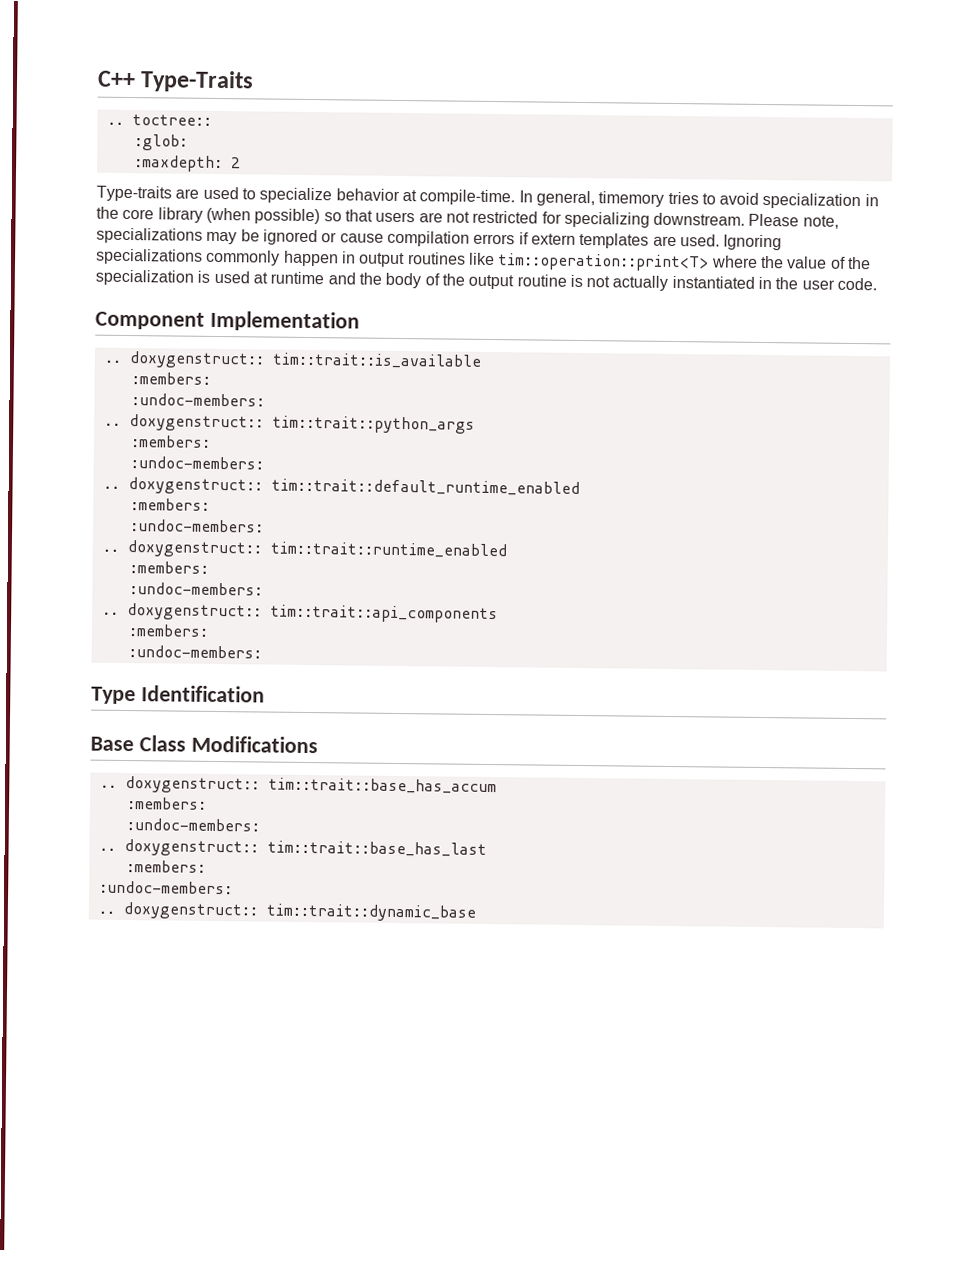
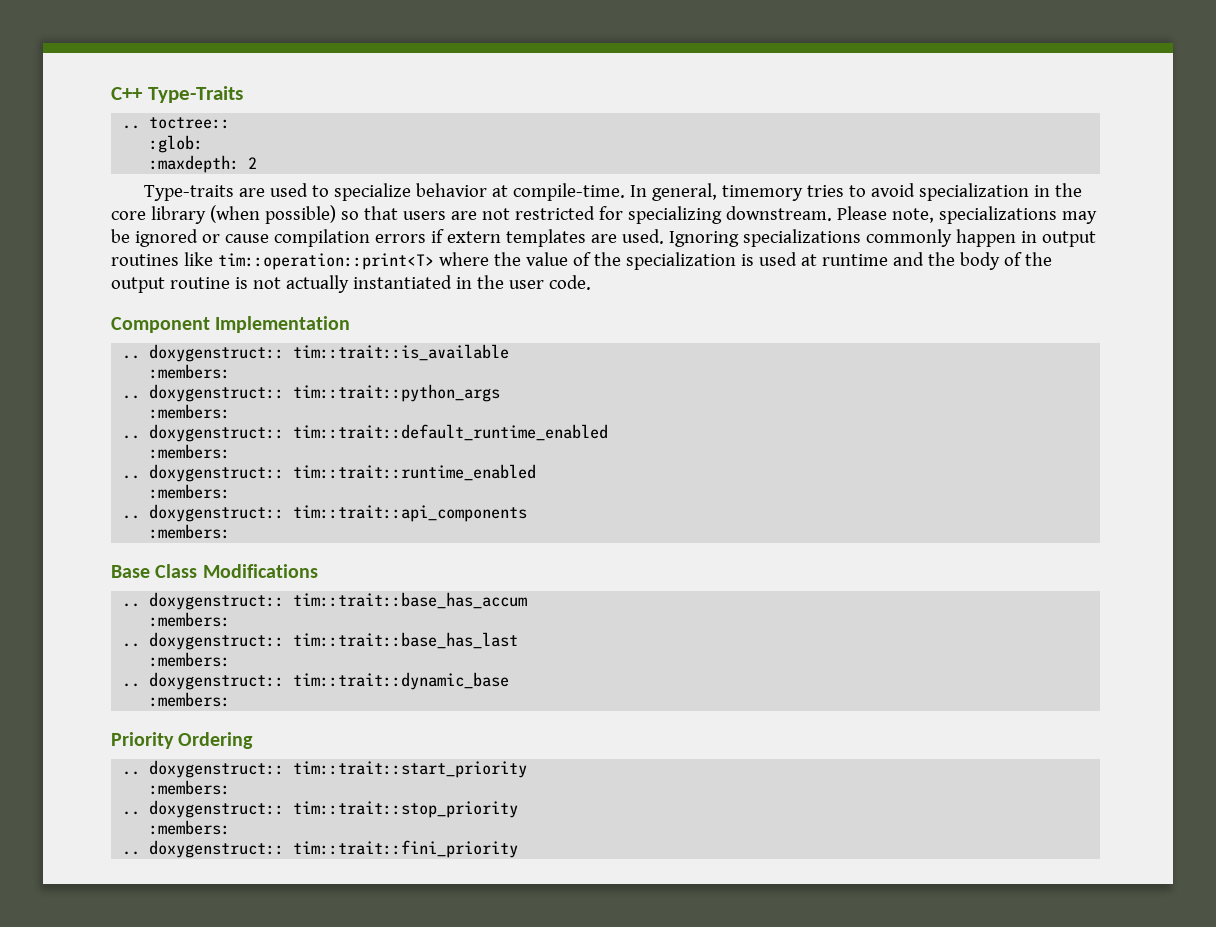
  .. doxygenstruct:: tim::trait::is_available
  :members:
- :undoc-members:
  .. doxygenstruct:: tim::trait::python_args
  :members:
- :undoc-members:
  .. doxygenstruct:: tim::trait::default_runtime_enabled
  :members:
- :undoc-members:
  .. doxygenstruct:: tim::trait::runtime_enabled
  :members:
- :undoc-members:
  .. doxygenstruct:: tim::trait::api_components
  :members:
- :undoc-members:
- Type Identification
  .. doxygenstruct:: tim::trait::base_has_accum
  :members:
- :undoc-members:
  .. doxygenstruct:: tim::trait::base_has_last
  :members:
- :undoc-members:
  .. doxygenstruct:: tim::trait::dynamic_base
+ :members:
+ Priority Ordering
+ .. doxygenstruct:: tim::trait::start_priority
+ :members:
+ .. doxygenstruct:: tim::trait::stop_priority
+ :members:
+ .. doxygenstruct:: tim::trait::fini_priority

